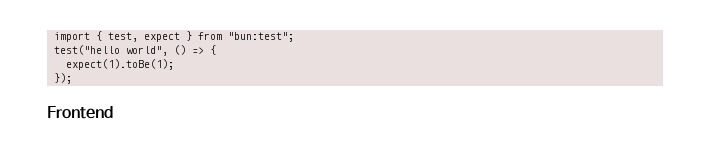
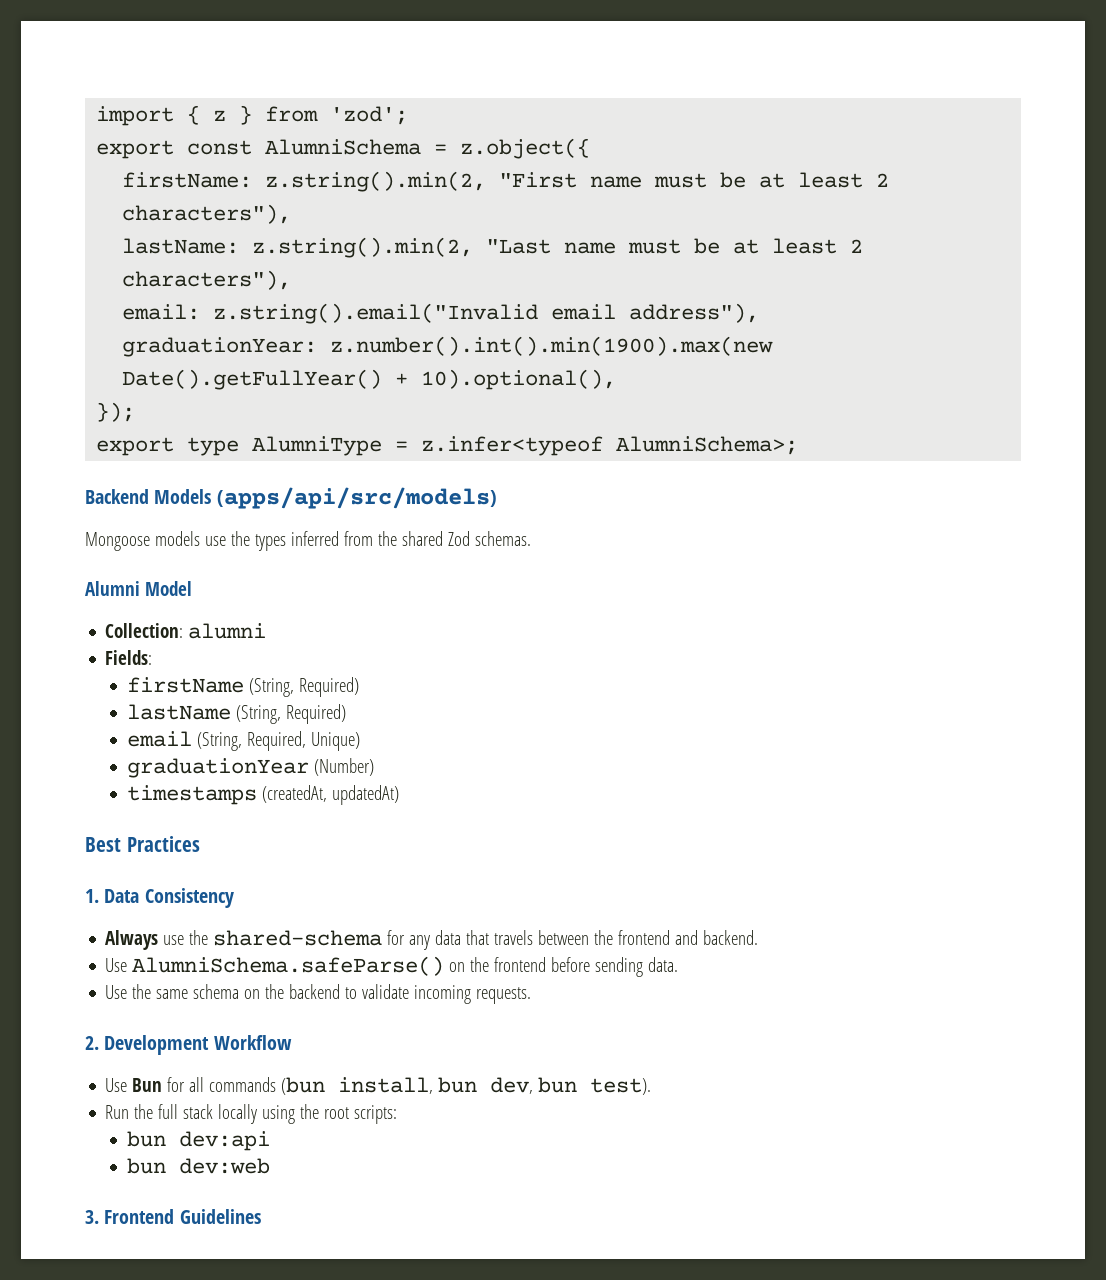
- import { test, expect } from "bun:test";
- test("hello world", () => {
- expect(1).toBe(1);
+ import { z } from 'zod';
+ export const AlumniSchema = z.object({
+ firstName: z.string().min(2, "First name must be at least 2 characters"),
+ lastName: z.string().min(2, "Last name must be at least 2 characters"),
+ email: z.string().email("Invalid email address"),
+ graduationYear: z.number().int().min(1900).max(new Date().getFullYear() + 10).optional(),
  });
- Frontend
+ export type AlumniType = z.infer<typeof AlumniSchema>;
+ Backend Models (apps/api/src/models)
+ Mongoose models use the types inferred from the shared Zod schemas.
+ Alumni Model
+ Collection: alumni
+ Fields:
+ firstName (String, Required)
+ lastName (String, Required)
+ email (String, Required, Unique)
+ graduationYear (Number)
+ timestamps (createdAt, updatedAt)
+ Best Practices
+ 1. Data Consistency
+ Always use the shared-schema for any data that travels between the frontend and backend.
+ Use AlumniSchema.safeParse() on the frontend before sending data.
+ Use the same schema on the backend to validate incoming requests.
+ 2. Development Workflow
+ Use Bun for all commands (bun install, bun dev, bun test).
+ Run the full stack locally using the root scripts:
+ bun dev:api
+ bun dev:web
+ 3. Frontend Guidelines

